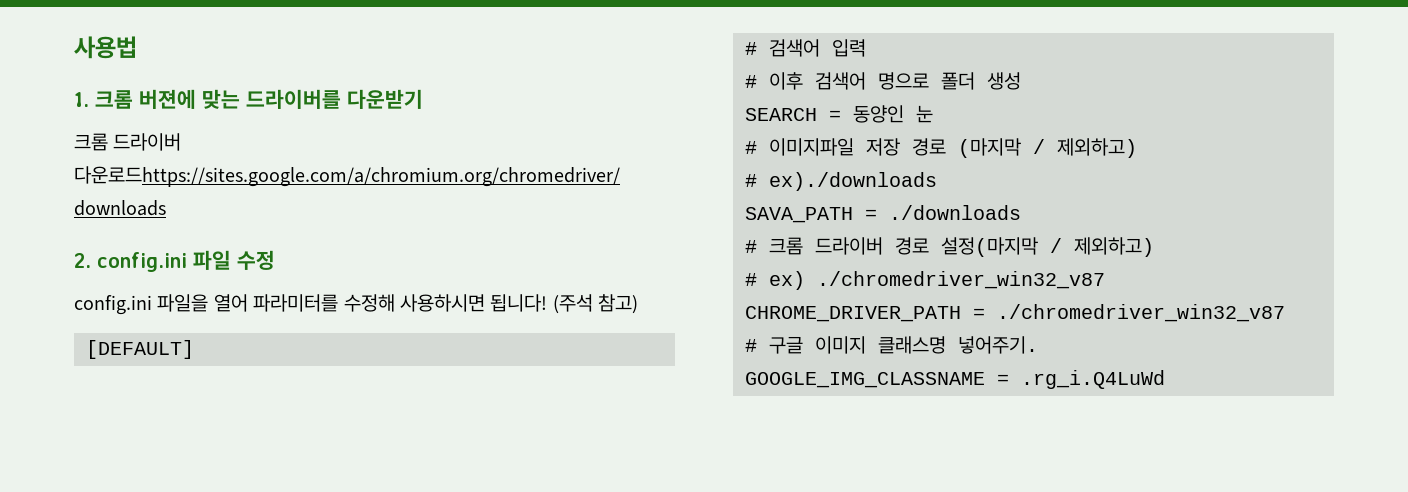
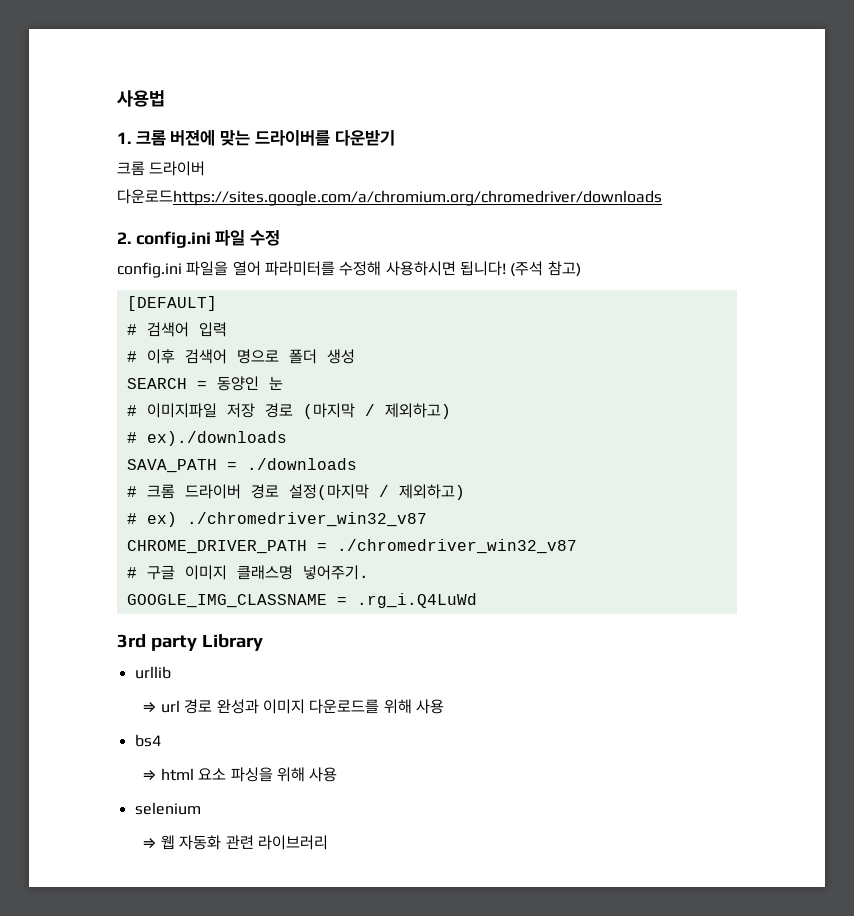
+ 3rd party Library
+ urllib
+ ⇒ url 경로 완성과 이미지 다운로드를 위해 사용
+ bs4
+ ⇒ html 요소 파싱을 위해 사용
+ selenium
+ ⇒ 웹 자동화 관련 라이브러리

